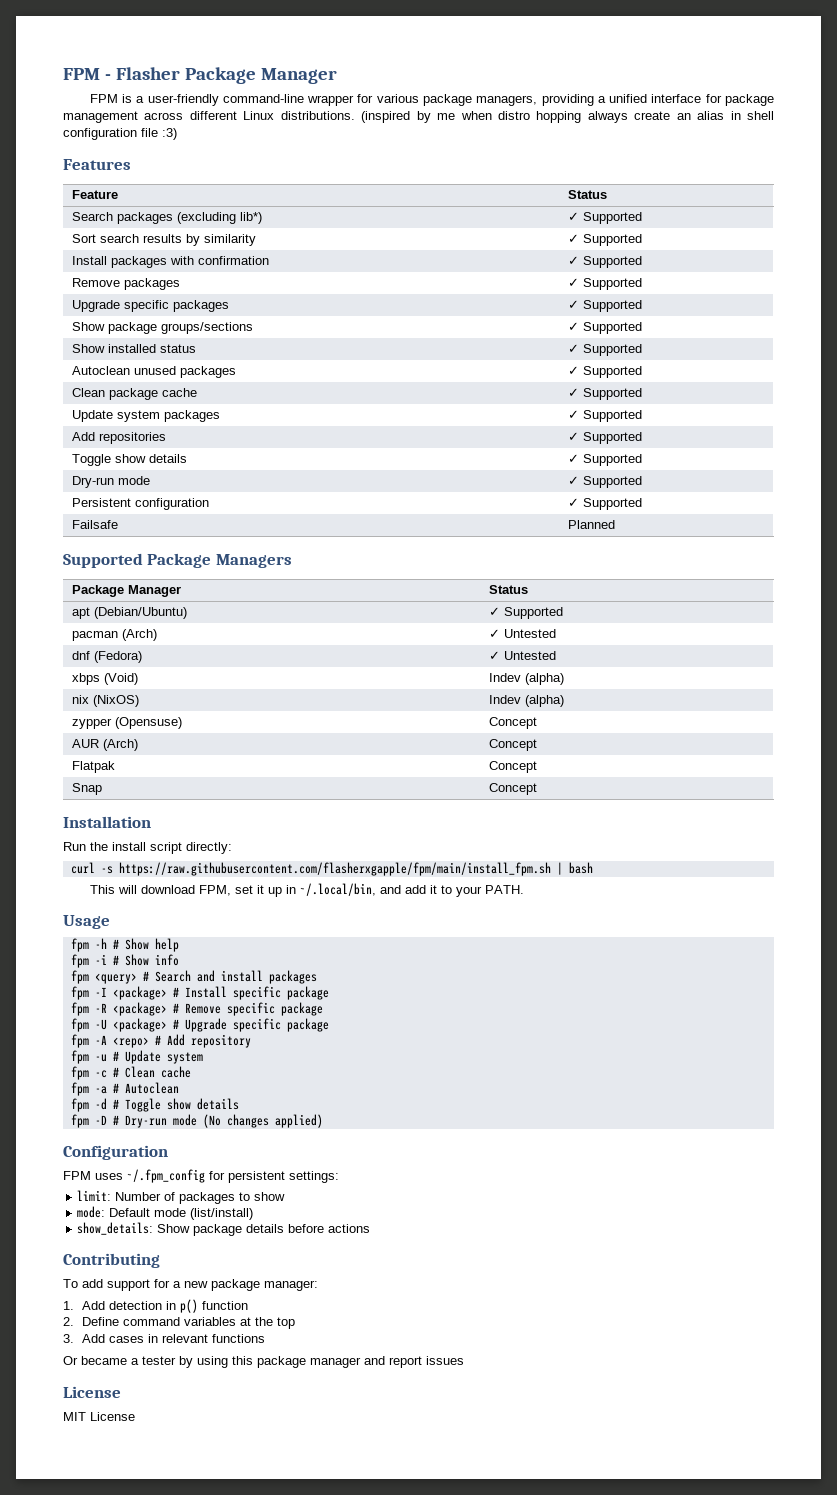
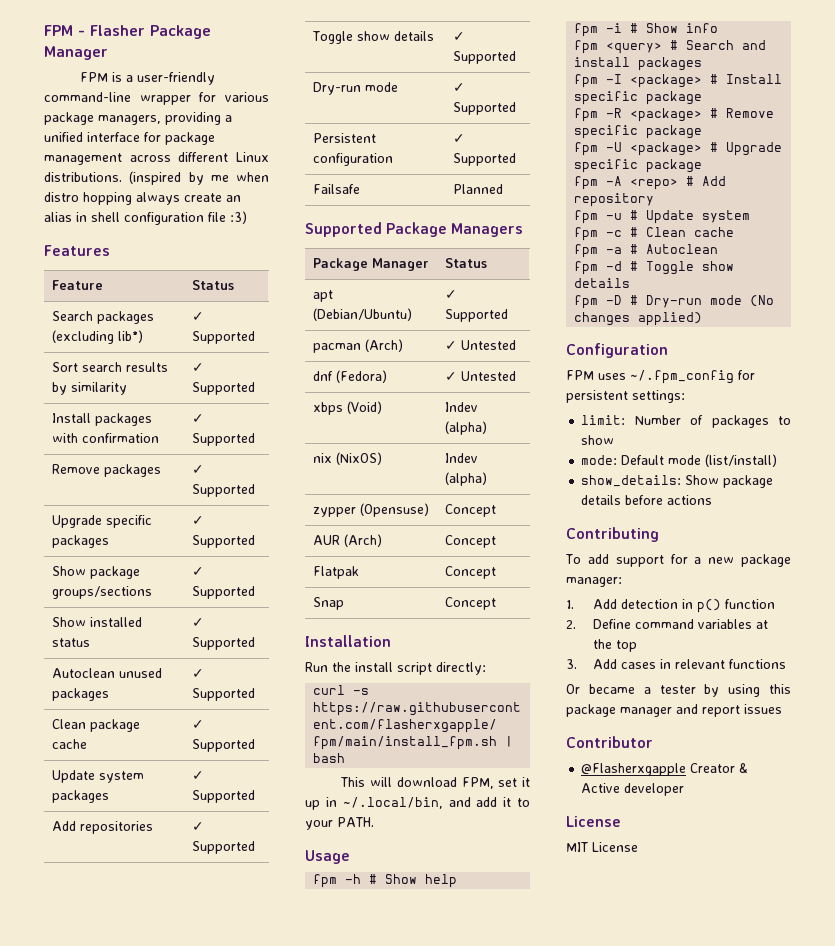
+ Contributor
+ @Flasherxgapple Creator & Active developer

